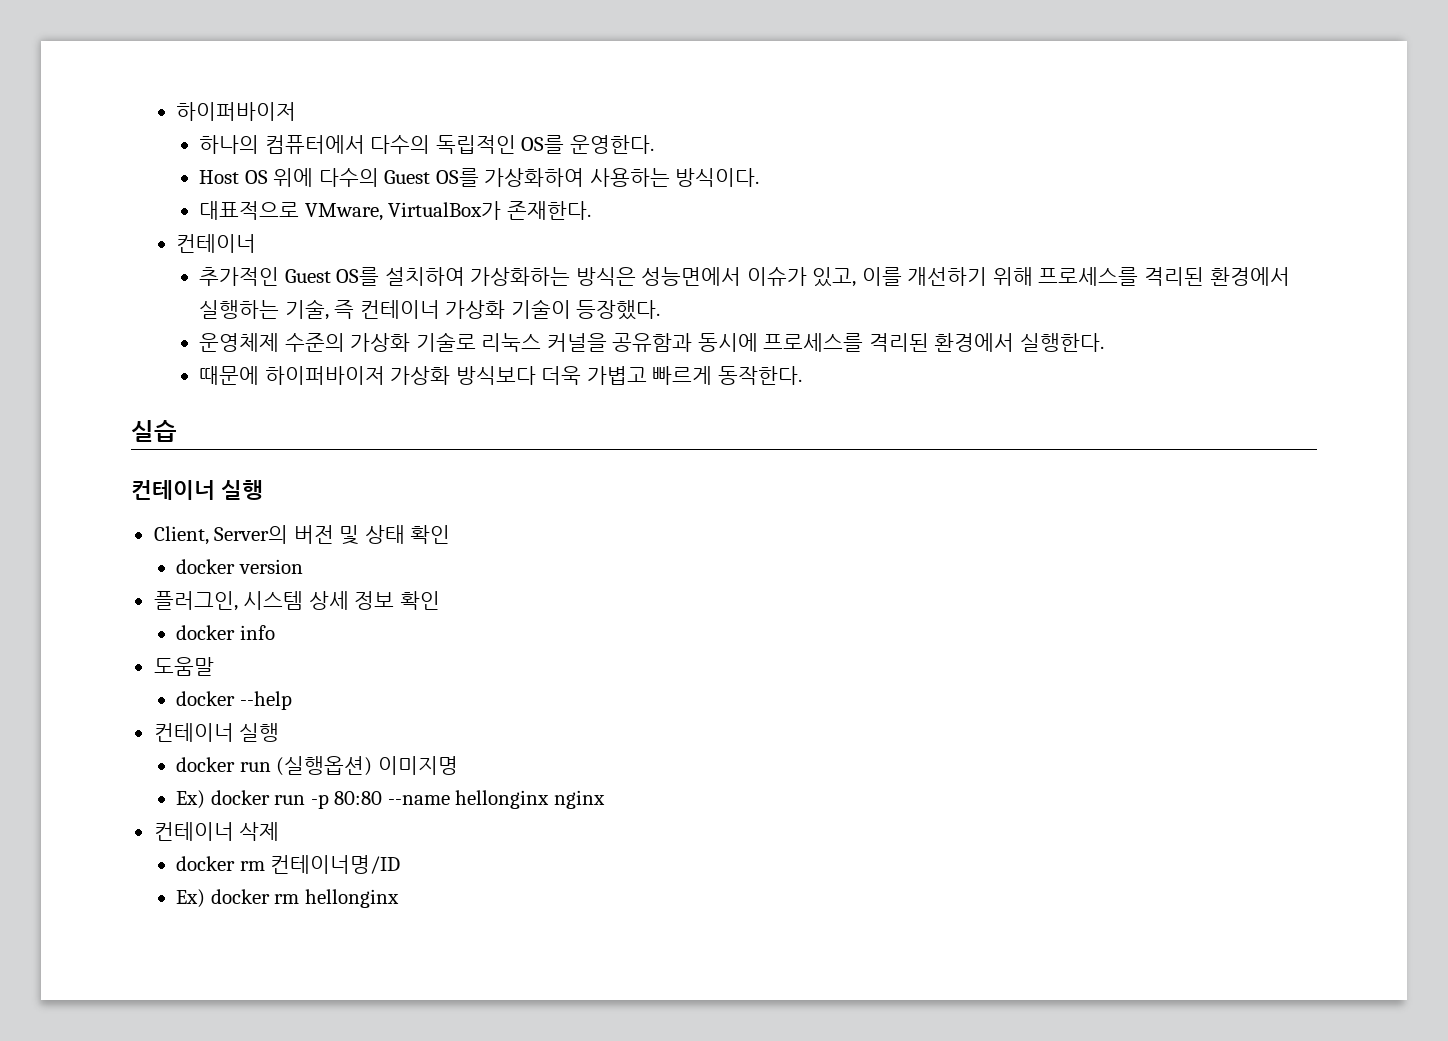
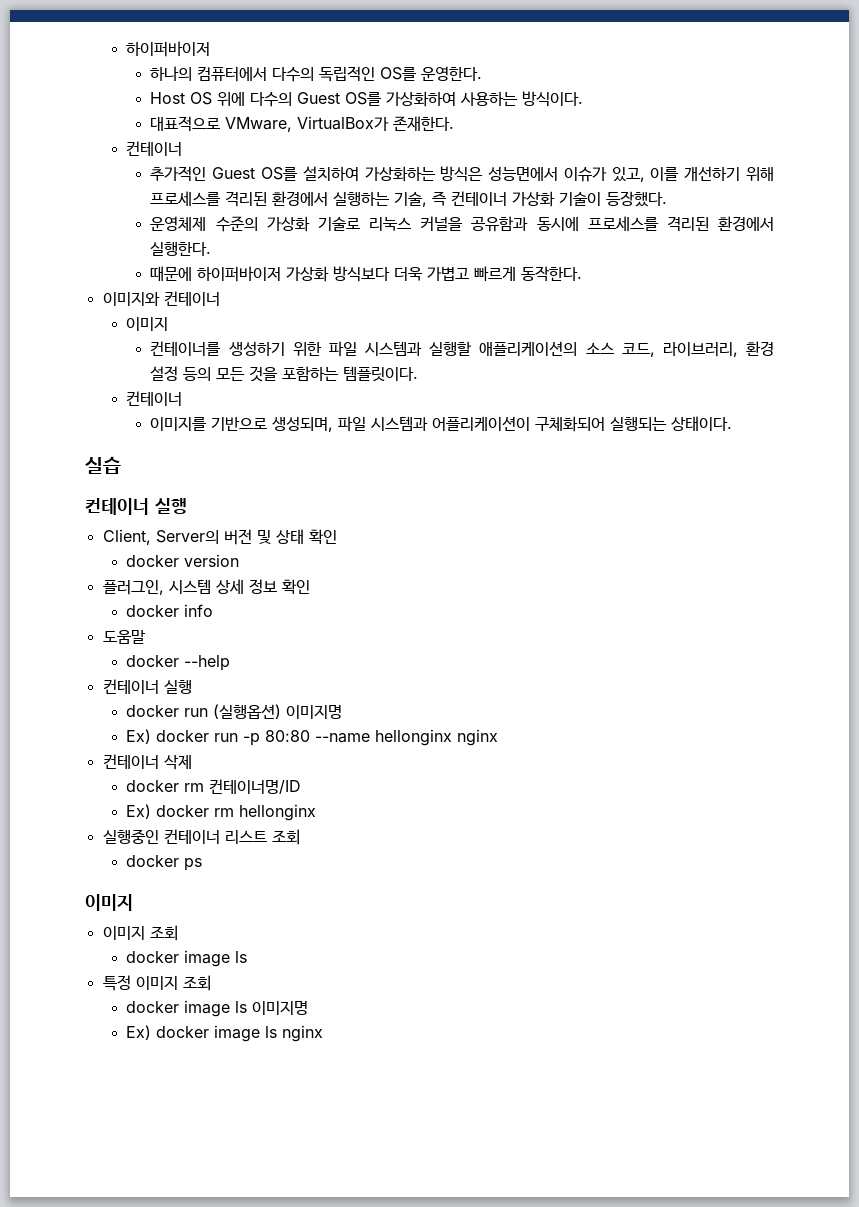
+ 이미지와 컨테이너
+ 이미지
+ 컨테이너를 생성하기 위한 파일 시스템과 실행할 애플리케이션의 소스 코드, 라이브러리, 환경 설정 등의 모든 것을 포함하는 템플릿이다.
+ 컨테이너
+ 이미지를 기반으로 생성되며, 파일 시스템과 어플리케이션이 구체화되어 실행되는 상태이다.
+ 실행중인 컨테이너 리스트 조회
+ docker ps
+ 이미지
+ 이미지 조회
+ docker image ls
+ 특정 이미지 조회
+ docker image ls 이미지명
+ Ex) docker image ls nginx

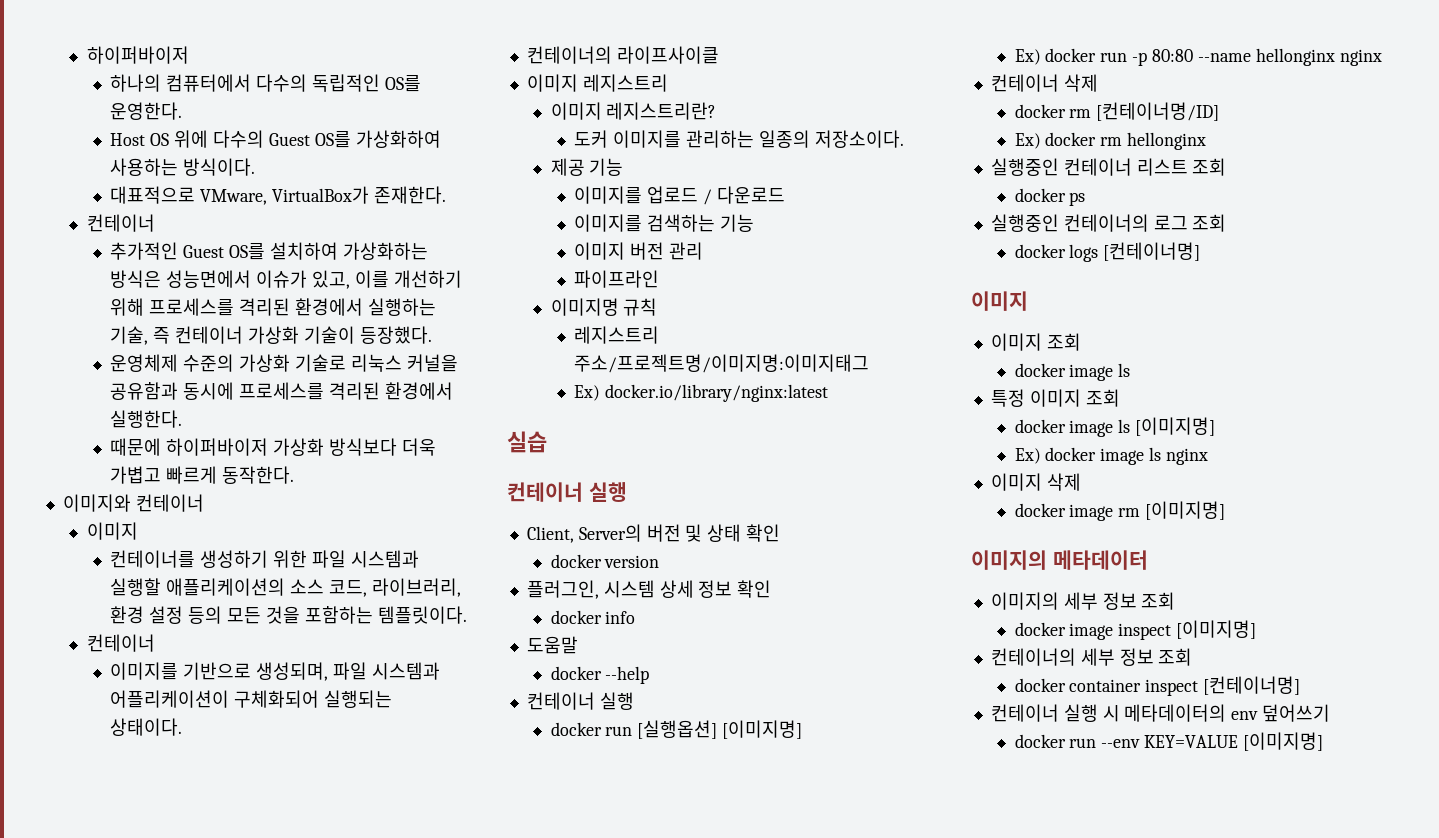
+ 컨테이너의 라이프사이클
+ 이미지 레지스트리
+ 이미지 레지스트리란?
+ 도커 이미지를 관리하는 일종의 저장소이다.
+ 제공 기능
+ 이미지를 업로드 / 다운로드
+ 이미지를 검색하는 기능
+ 이미지 버전 관리
+ 파이프라인
+ 이미지명 규칙
+ 레지스트리 주소/프로젝트명/이미지명:이미지태그
+ Ex) docker.io/library/nginx:latest
- docker run (실행옵션) 이미지명
+ docker run [실행옵션] [이미지명]
- docker rm 컨테이너명/ID
+ docker rm [컨테이너명/ID]
+ 실행중인 컨테이너의 로그 조회
+ docker logs [컨테이너명]
- docker image ls 이미지명
+ docker image ls [이미지명]
+ 이미지 삭제
+ docker image rm [이미지명]
+ 이미지의 메타데이터
+ 이미지의 세부 정보 조회
+ docker image inspect [이미지명]
+ 컨테이너의 세부 정보 조회
+ docker container inspect [컨테이너명]
+ 컨테이너 실행 시 메타데이터의 env 덮어쓰기
+ docker run --env KEY=VALUE [이미지명]

